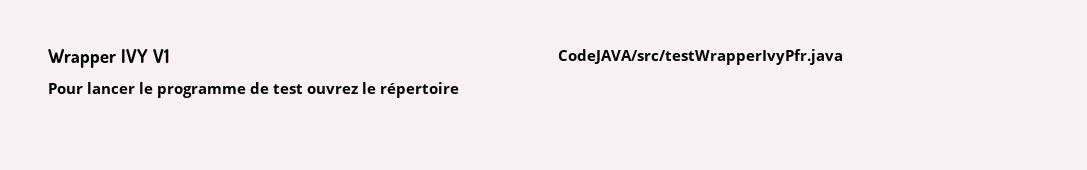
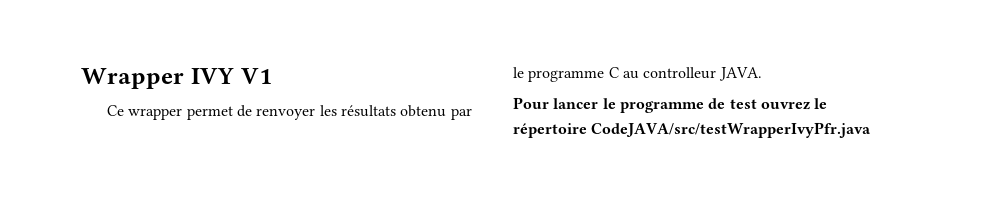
+ Ce wrapper permet de renvoyer les résultats obtenu par le programme C au controlleur JAVA.

